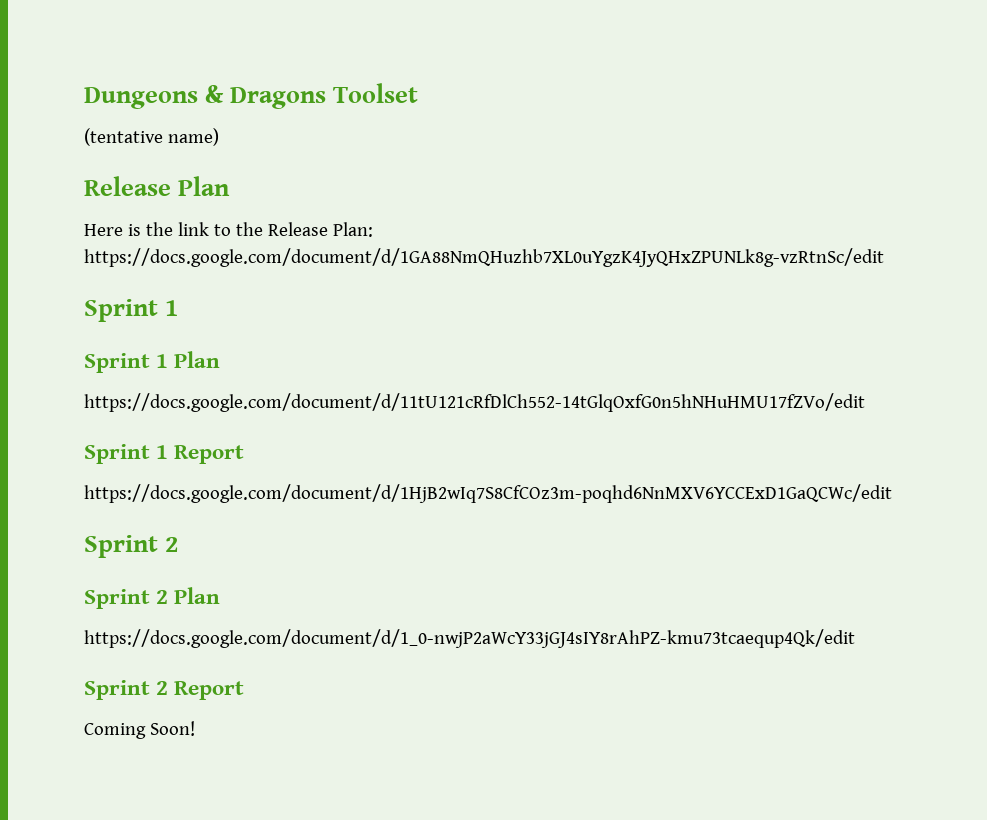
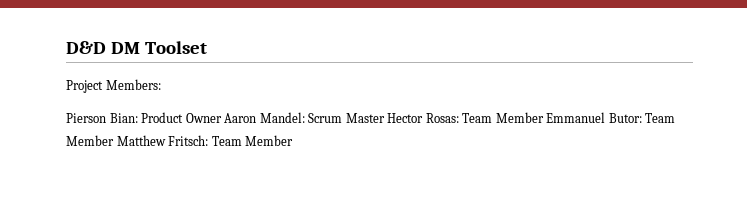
- Dungeons & Dragons Toolset
- (tentative name)
- Release Plan
- Here is the link to the Release Plan: https://docs.google.com/document/d/1GA88NmQHuzhb7XL0uYgzK4JyQHxZPUNLk8g-vzRtnSc/edit
- Sprint 1
- Sprint 1 Plan
- https://docs.google.com/document/d/11tU121cRfDlCh552-14tGlqOxfG0n5hNHuHMU17fZVo/edit
- Sprint 1 Report
- https://docs.google.com/document/d/1HjB2wIq7S8CfCOz3m-poqhd6NnMXV6YCCExD1GaQCWc/edit
- Sprint 2
- Sprint 2 Plan
- https://docs.google.com/document/d/1_0-nwjP2aWcY33jGJ4sIY8rAhPZ-kmu73tcaequp4Qk/edit
- Sprint 2 Report
- Coming Soon!
+ D&D DM Toolset
+ Project Members:
+ Pierson Bian: Product Owner Aaron Mandel: Scrum Master Hector Rosas: Team Member Emmanuel Butor: Team Member Matthew Fritsch: Team Member

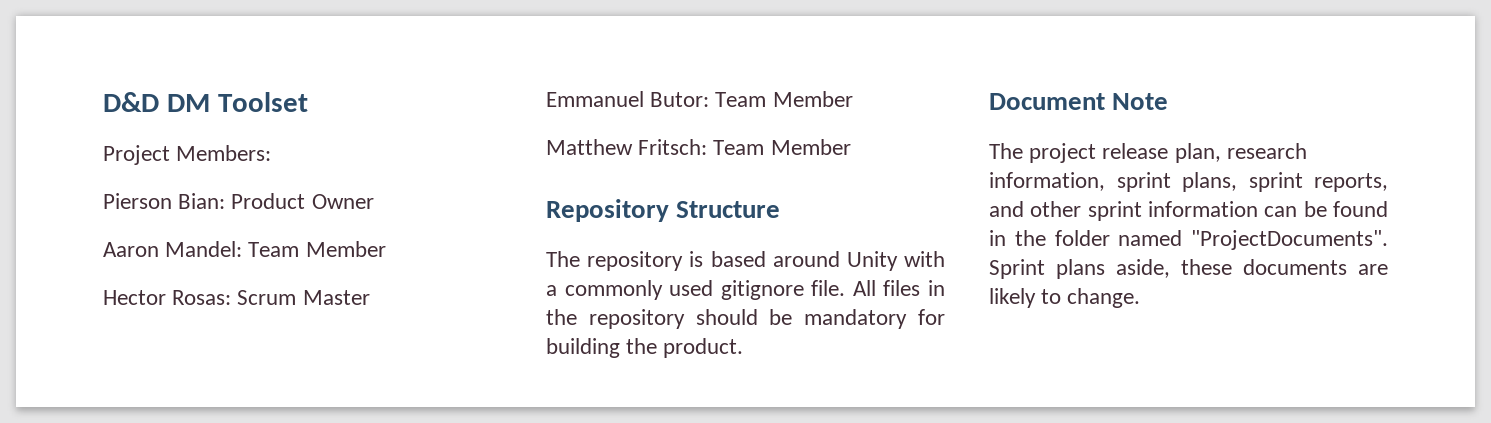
- Pierson Bian: Product Owner Aaron Mandel: Scrum Master Hector Rosas: Team Member Emmanuel Butor: Team Member Matthew Fritsch: Team Member
+ Pierson Bian: Product Owner
+ Aaron Mandel: Team Member
+ Hector Rosas: Scrum Master
+ Emmanuel Butor: Team Member
+ Matthew Fritsch: Team Member
+ Repository Structure
+ The repository is based around Unity with a commonly used gitignore file. All files in the repository should be mandatory for building the product.
+ Document Note
+ The project release plan, research information, sprint plans, sprint reports, and other sprint information can be found in the folder named "ProjectDocuments". Sprint plans aside, these documents are likely to change.

